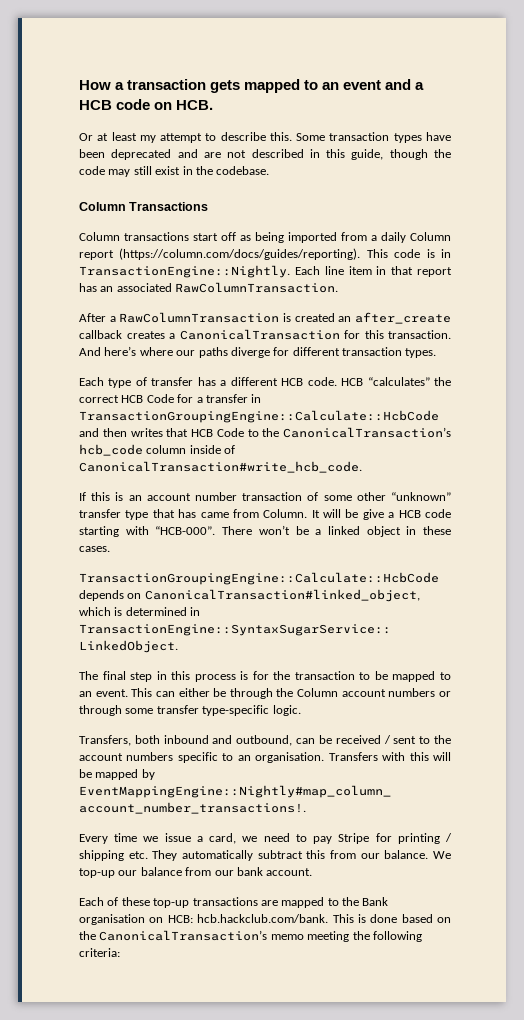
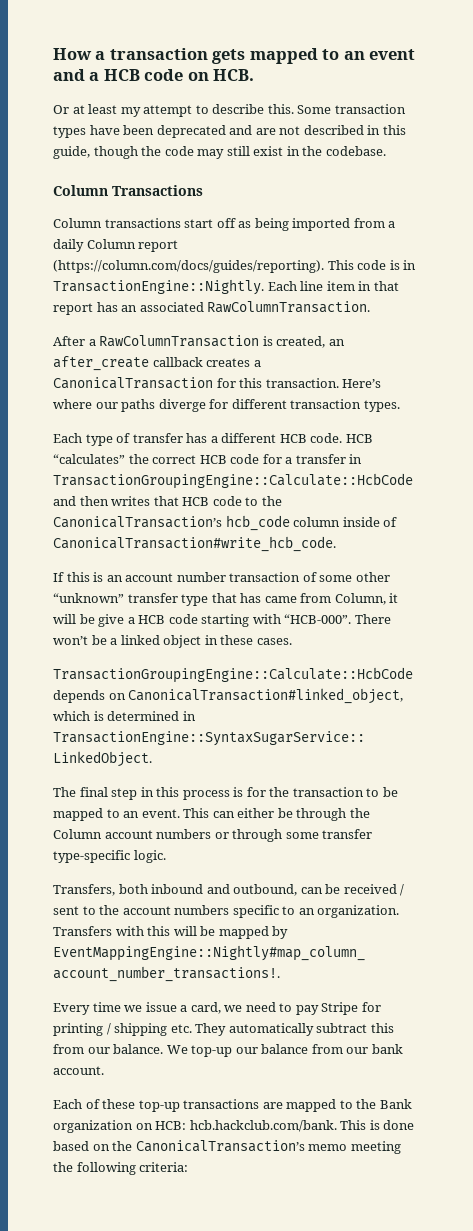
- After a RawColumnTransaction is created an after_create callback creates a CanonicalTransaction for this transaction.
+ After a RawColumnTransaction is created, an after_create callback creates a CanonicalTransaction for this transaction.
- And here’s where our paths diverge for different transaction types.
+ Here’s where our paths diverge for different transaction types.
- HCB “calculates” the correct HCB Code for a transfer in TransactionGroupingEngine::Calculate::HcbCode and then writes that HCB Code to the CanonicalTransaction’s hcb_code column inside of CanonicalTransaction#write_hcb_code.
+ HCB “calculates” the correct HCB code for a transfer in TransactionGroupingEngine::Calculate::HcbCode and then writes that HCB code to the CanonicalTransaction’s hcb_code column inside of CanonicalTransaction#write_hcb_code.
- If this is an account number transaction of some other “unknown” transfer type that has came from Column. It will be give a HCB code starting with “HCB-000”.
+ If this is an account number transaction of some other “unknown” transfer type that has came from Column, it will be give a HCB code starting with “HCB-000”.
- Transfers, both inbound and outbound, can be received / sent to the account numbers specific to an organisation.
+ Transfers, both inbound and outbound, can be received / sent to the account numbers specific to an organization.
- Each of these top-up transactions are mapped to the Bank organisation on HCB: hcb.hackclub.com/bank. This is done based on the CanonicalTransaction’s memo meeting the following criteria:
+ Each of these top-up transactions are mapped to the Bank organization on HCB: hcb.hackclub.com/bank. This is done based on the CanonicalTransaction’s memo meeting the following criteria:

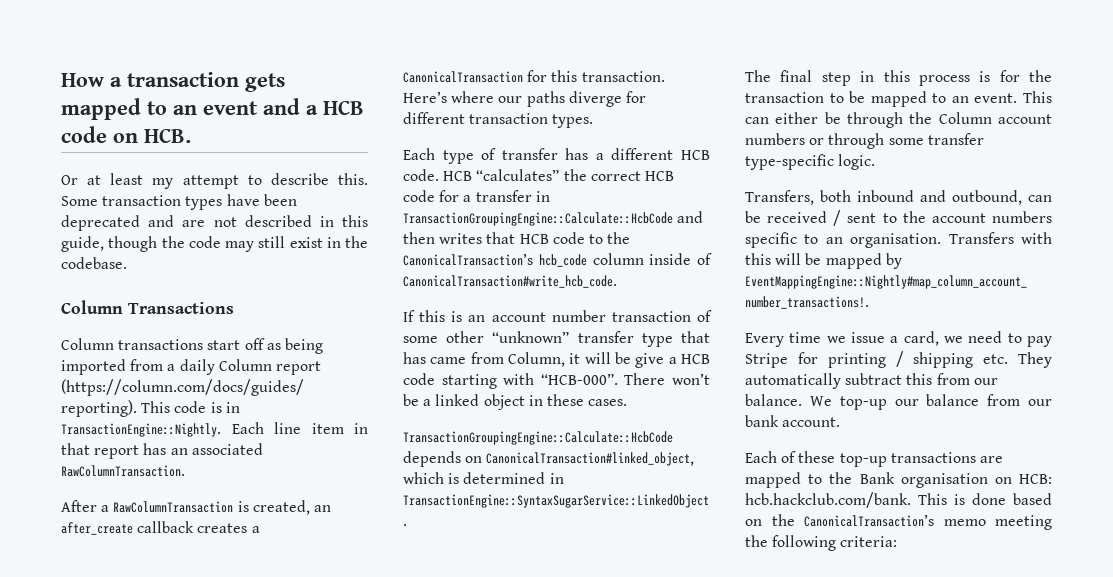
- Transfers, both inbound and outbound, can be received / sent to the account numbers specific to an organization.
+ Transfers, both inbound and outbound, can be received / sent to the account numbers specific to an organisation.
- Each of these top-up transactions are mapped to the Bank organization on HCB: hcb.hackclub.com/bank. This is done based on the CanonicalTransaction’s memo meeting the following criteria:
+ Each of these top-up transactions are mapped to the Bank organisation on HCB: hcb.hackclub.com/bank. This is done based on the CanonicalTransaction’s memo meeting the following criteria:

